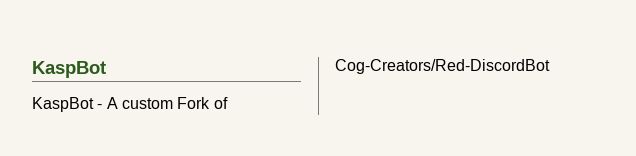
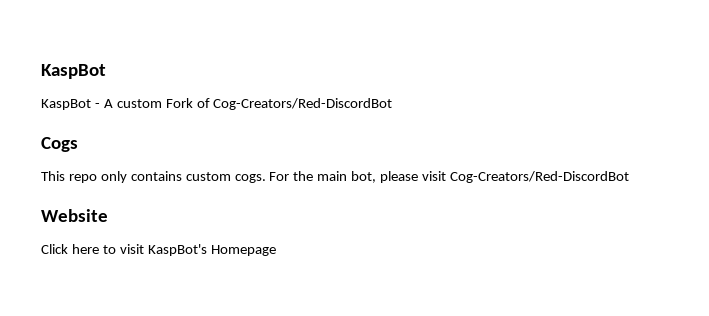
+ Cogs
+ This repo only contains custom cogs. For the main bot, please visit Cog-Creators/Red-DiscordBot
+ Website
+ Click here to visit KaspBot's Homepage

